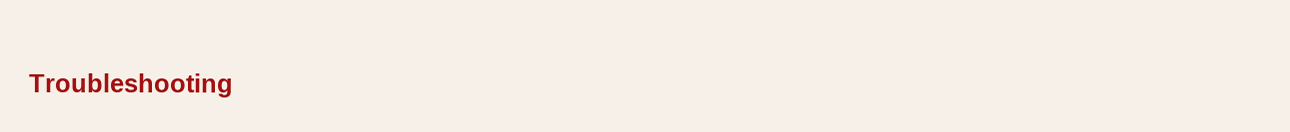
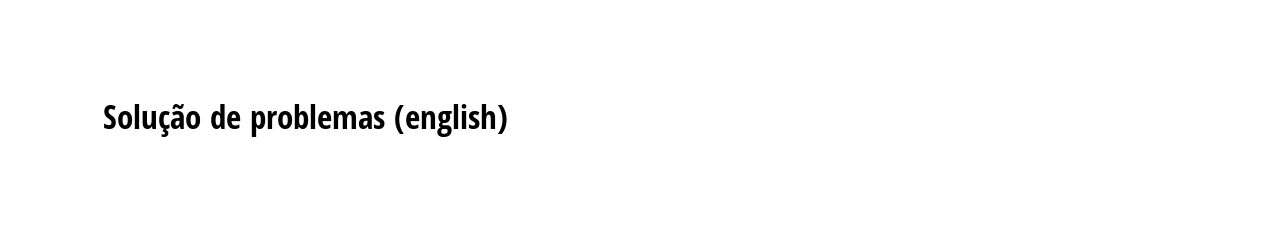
- Troubleshooting
+ Solução de problemas (english)

